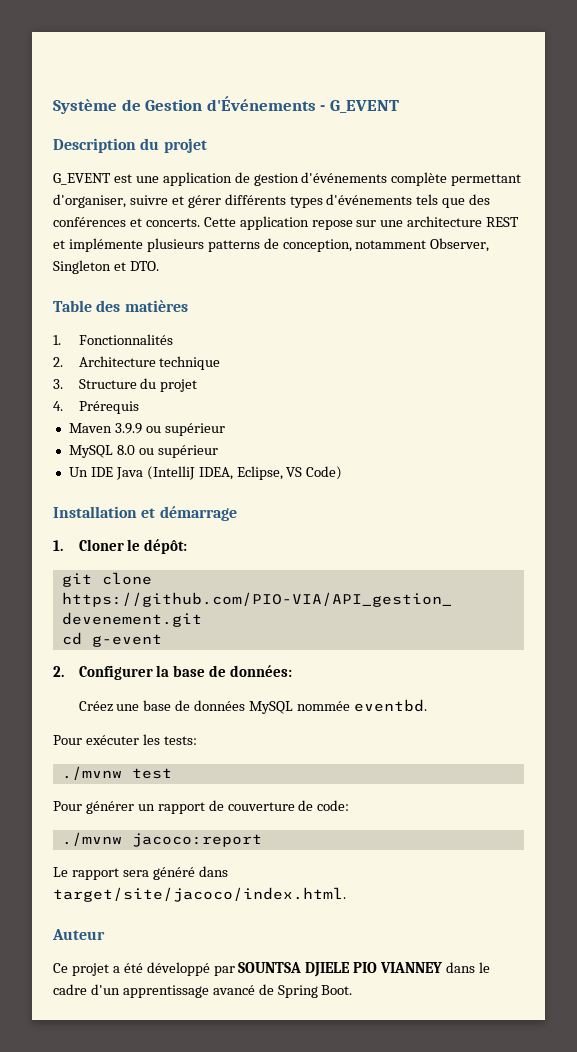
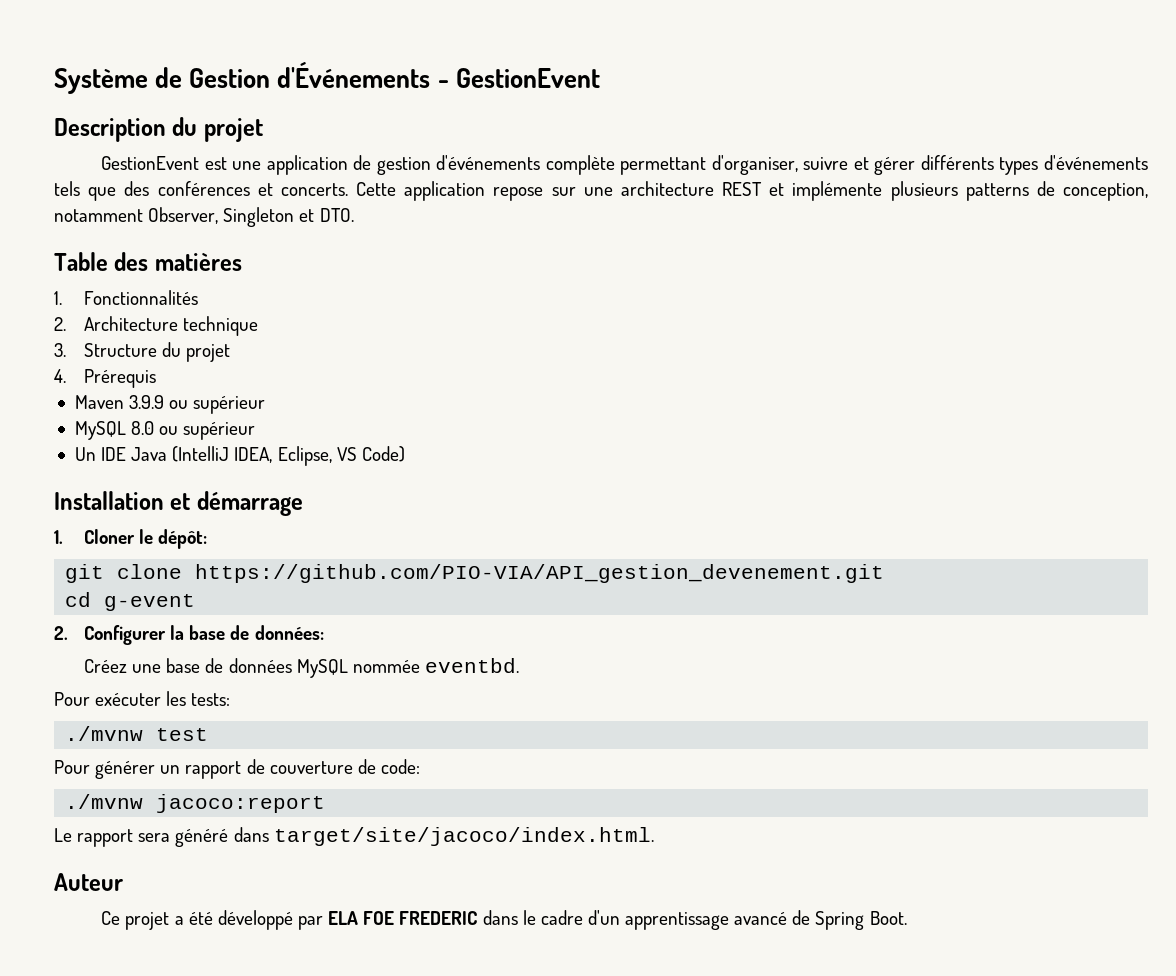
- Système de Gestion d'Événements - G_EVENT
+ Système de Gestion d'Événements - GestionEvent
- G_EVENT est une application de gestion d'événements complète permettant d'organiser, suivre et gérer différents types d'événements tels que des conférences et concerts.
+ GestionEvent est une application de gestion d'événements complète permettant d'organiser, suivre et gérer différents types d'événements tels que des conférences et concerts.
- Ce projet a été développé par SOUNTSA DJIELE PIO VIANNEY dans le cadre d'un apprentissage avancé de Spring Boot.
+ Ce projet a été développé par ELA FOE FREDERIC dans le cadre d'un apprentissage avancé de Spring Boot.

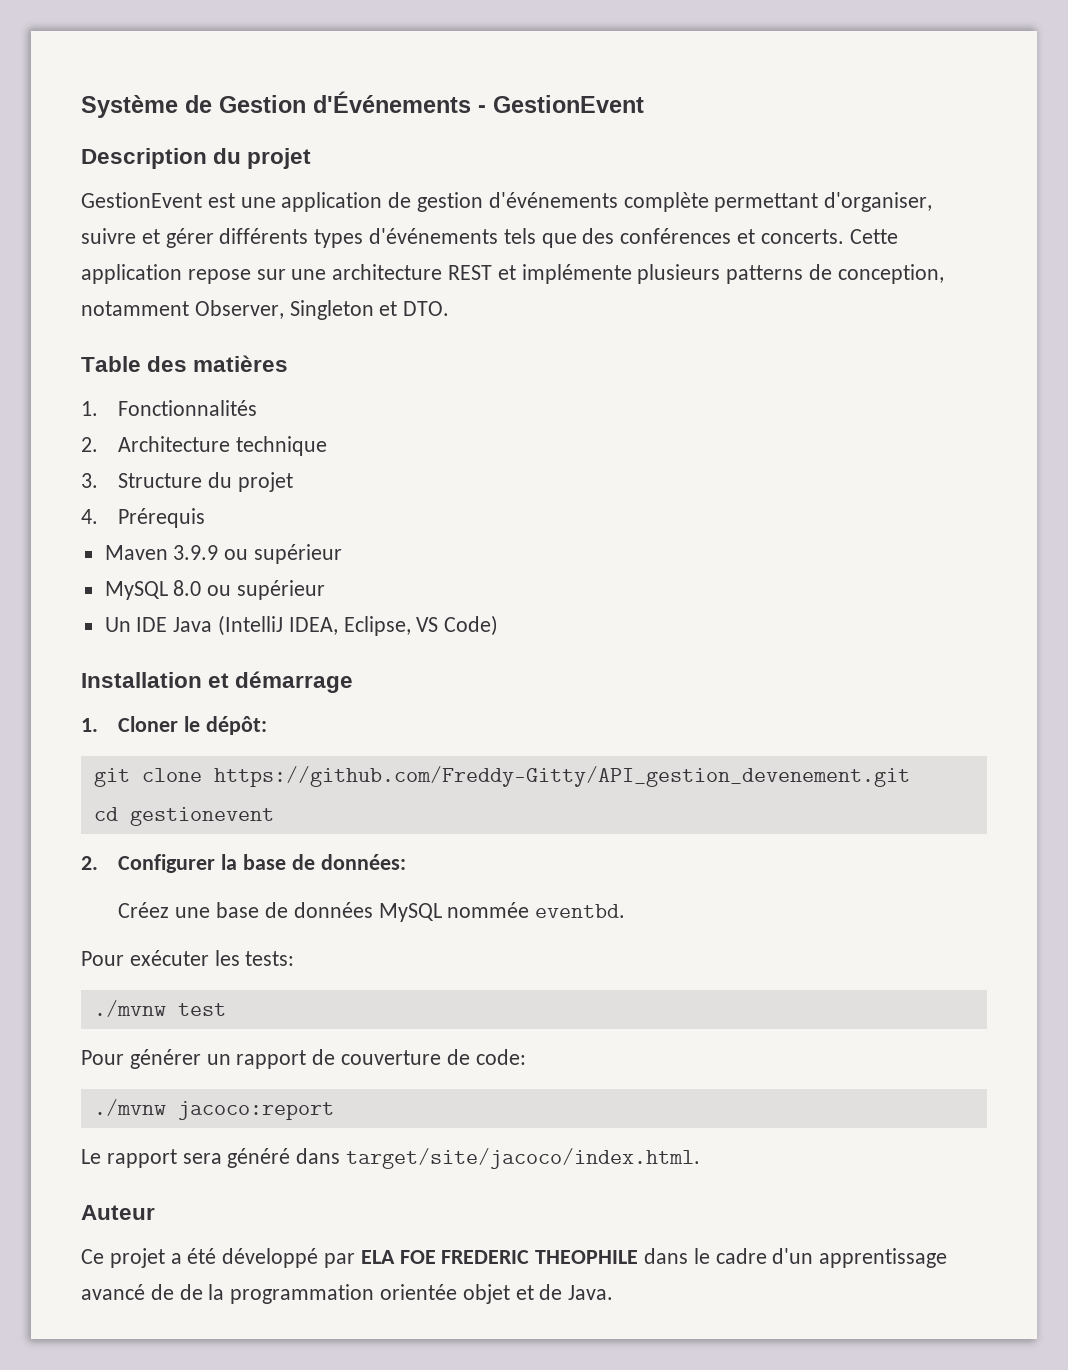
- git clone https://github.com/PIO-VIA/API_gestion_devenement.git
+ git clone https://github.com/Freddy-Gitty/API_gestion_devenement.git
- cd g-event
+ cd gestionevent
- Ce projet a été développé par ELA FOE FREDERIC dans le cadre d'un apprentissage avancé de Spring Boot.
+ Ce projet a été développé par ELA FOE FREDERIC THEOPHILE dans le cadre d'un apprentissage avancé de de la programmation orientée objet et de Java.

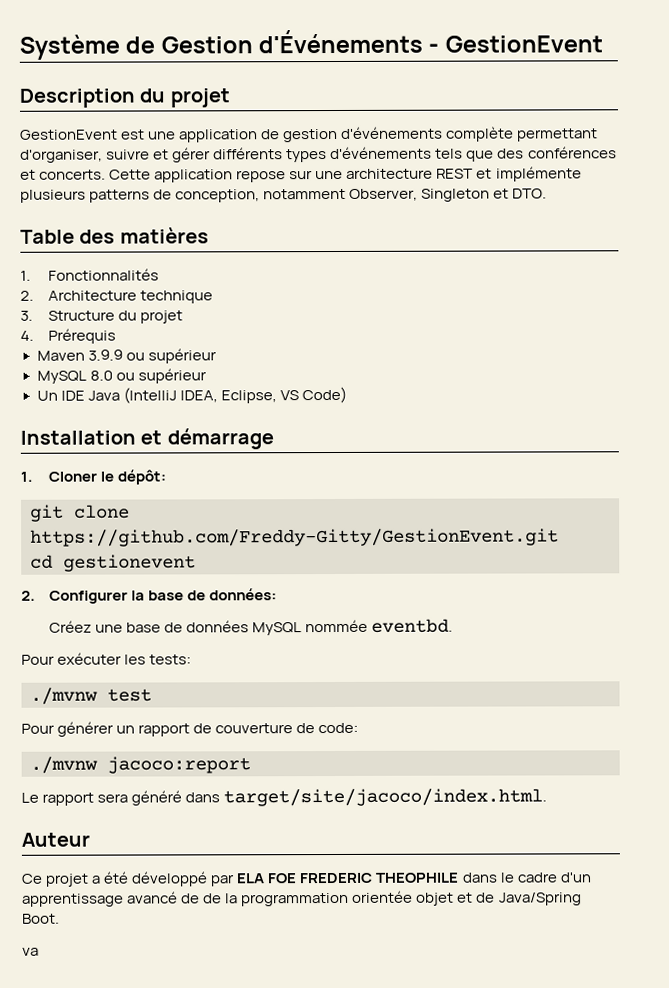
- git clone https://github.com/Freddy-Gitty/API_gestion_devenement.git
+ git clone https://github.com/Freddy-Gitty/GestionEvent.git
- Ce projet a été développé par ELA FOE FREDERIC THEOPHILE dans le cadre d'un apprentissage avancé de de la programmation orientée objet et de Java.
+ Ce projet a été développé par ELA FOE FREDERIC THEOPHILE dans le cadre d'un apprentissage avancé de de la programmation orientée objet et de Java/Spring Boot.
+ va

